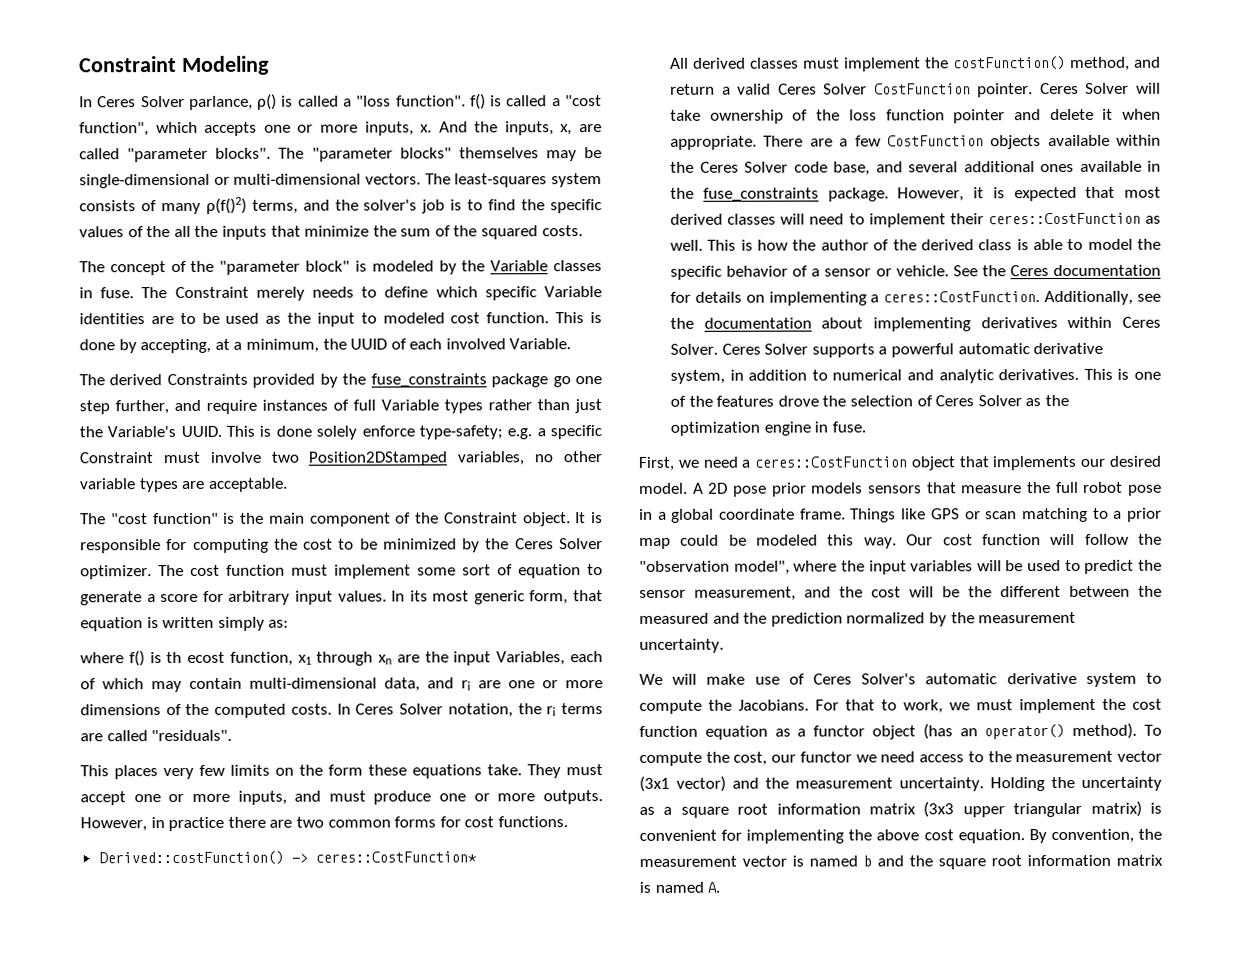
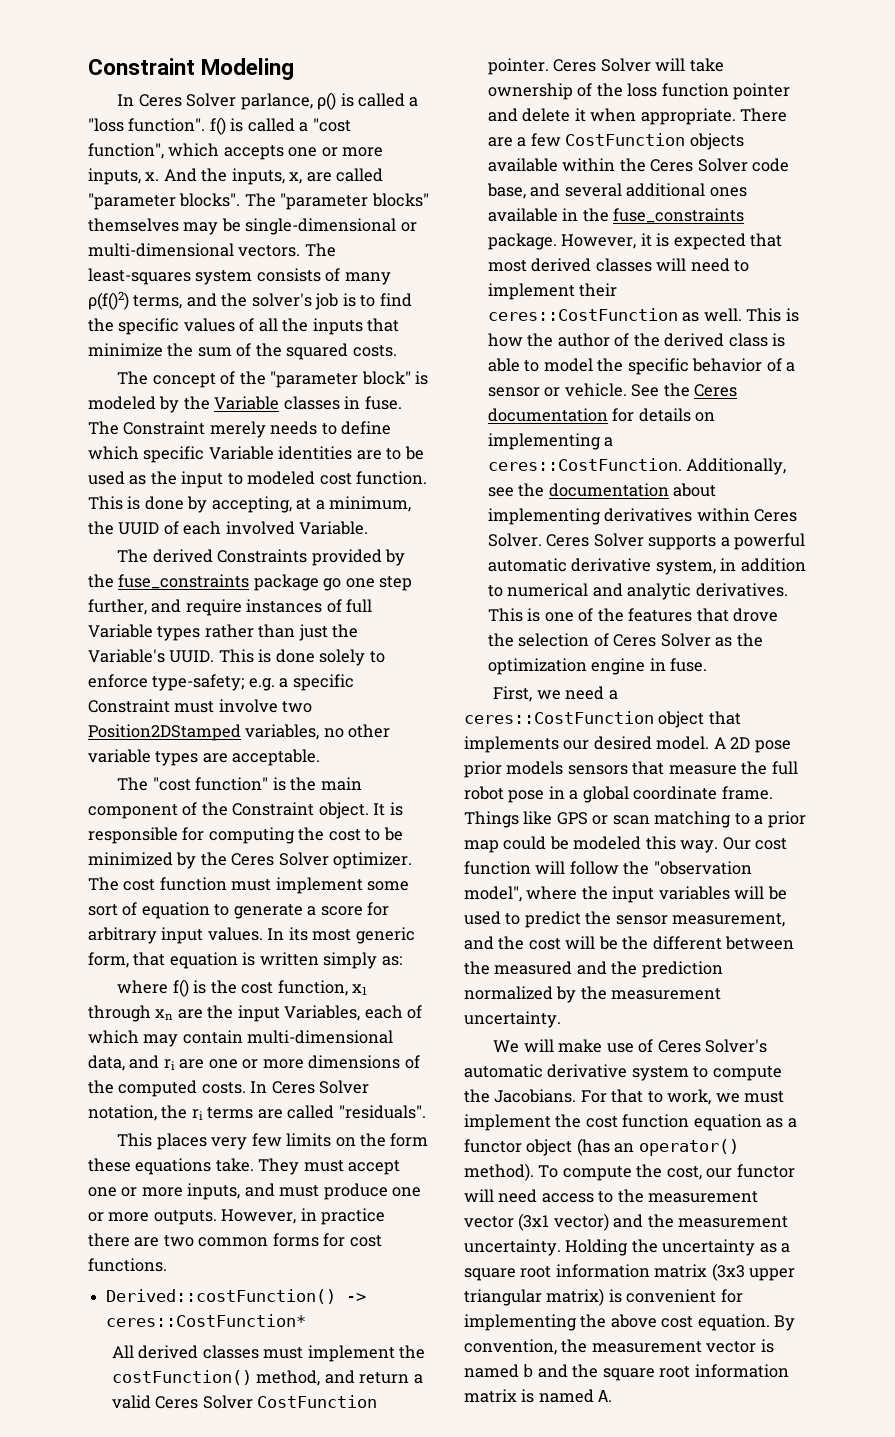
- The least-squares system consists of many ρ(f()2) terms, and the solver's job is to find the specific values of the all the inputs that minimize the sum of the squared costs.
+ The least-squares system consists of many ρ(f()2) terms, and the solver's job is to find the specific values of all the inputs that minimize the sum of the squared costs.
- This is done solely enforce type-safety; e.g. a specific Constraint must involve two Position2DStamped variables, no other variable types are acceptable.
+ This is done solely to enforce type-safety; e.g. a specific Constraint must involve two Position2DStamped variables, no other variable types are acceptable.
- where f() is th ecost function, x1 through xn are the input Variables, each of which may contain multi-dimensional data, and ri are one or more dimensions of the computed costs.
+ where f() is the cost function, x1 through xn are the input Variables, each of which may contain multi-dimensional data, and ri are one or more dimensions of the computed costs.
- This is one of the features drove the selection of Ceres Solver as the optimization engine in fuse.
+ This is one of the features that drove the selection of Ceres Solver as the optimization engine in fuse.
- To compute the cost, our functor we need access to the measurement vector (3x1 vector) and the measurement uncertainty.
+ To compute the cost, our functor will need access to the measurement vector (3x1 vector) and the measurement uncertainty.

